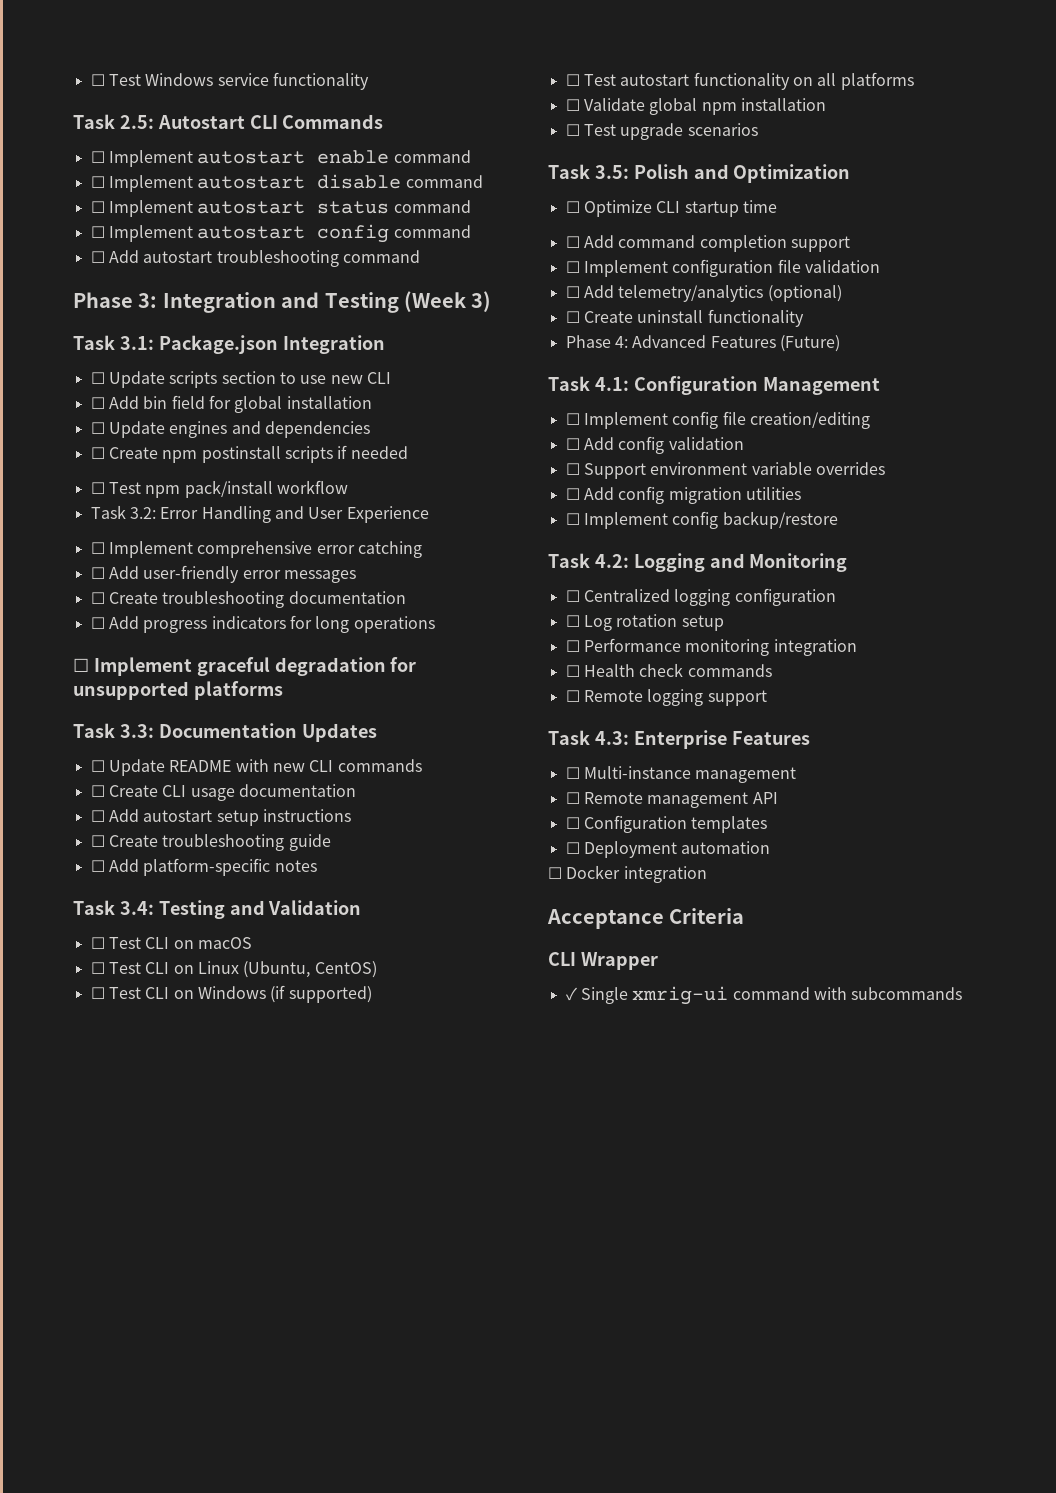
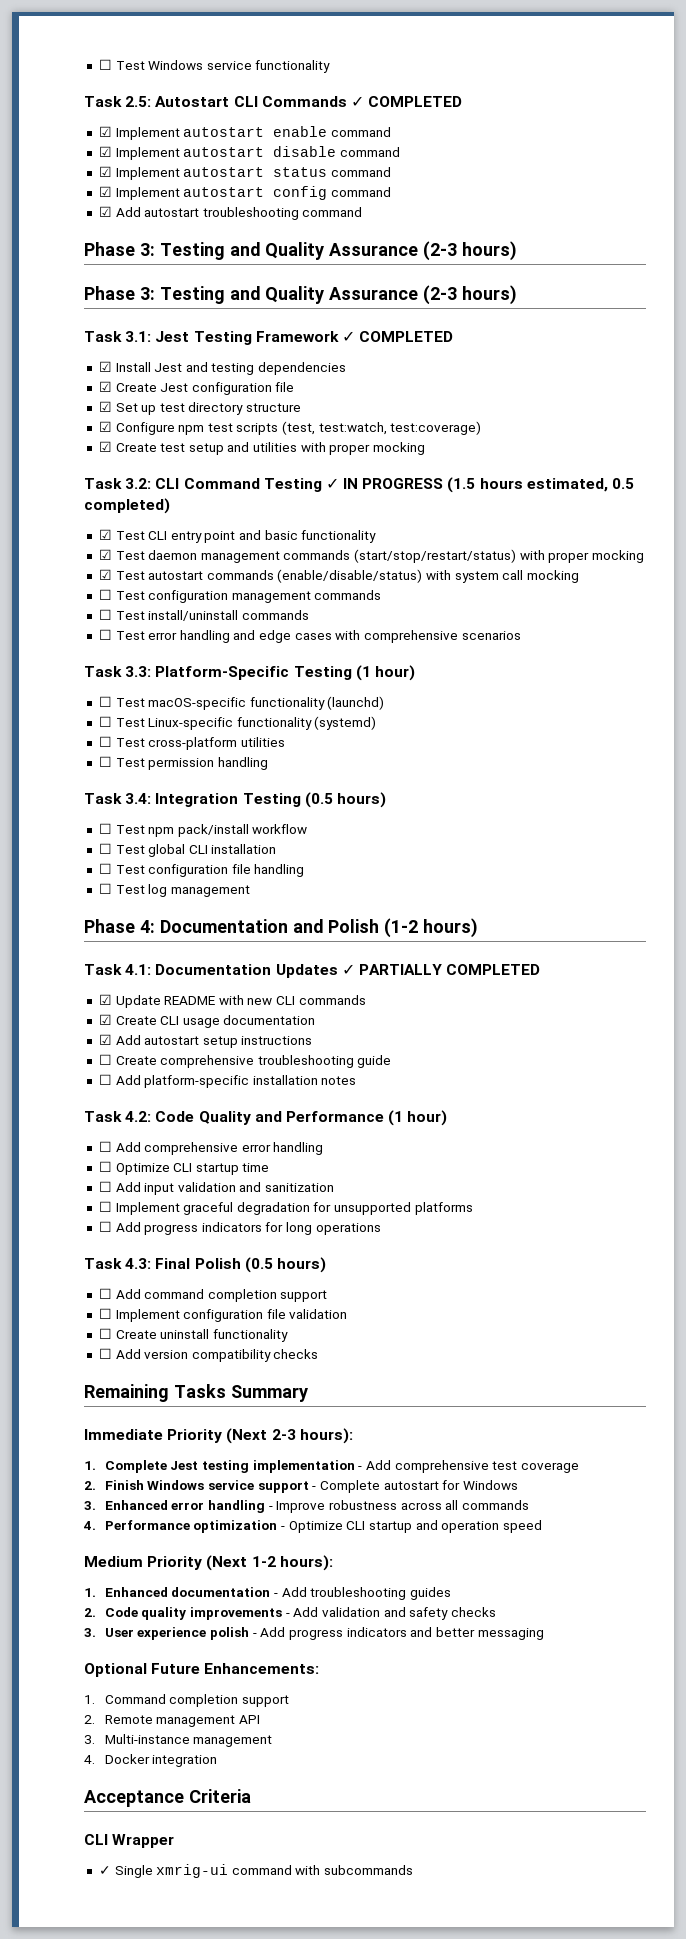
- Task 2.5: Autostart CLI Commands
- ☐ Implement autostart enable command
+ Task 2.5: Autostart CLI Commands ✓ COMPLETED
+ ☑ Implement autostart enable command
- ☐ Implement autostart disable command
+ ☑ Implement autostart disable command
- ☐ Implement autostart status command
+ ☑ Implement autostart status command
- ☐ Implement autostart config command
+ ☑ Implement autostart config command
- ☐ Add autostart troubleshooting command
- Phase 3: Integration and Testing (Week 3)
- Task 3.1: Package.json Integration
- ☐ Update scripts section to use new CLI
- ☐ Add bin field for global installation
- ☐ Update engines and dependencies
- ☐ Create npm postinstall scripts if needed
+ ☑ Add autostart troubleshooting command
+ Phase 3: Testing and Quality Assurance (2-3 hours)
+ Phase 3: Testing and Quality Assurance (2-3 hours)
+ Task 3.1: Jest Testing Framework ✓ COMPLETED
+ ☑ Install Jest and testing dependencies
+ ☑ Create Jest configuration file
+ ☑ Set up test directory structure
+ ☑ Configure npm test scripts (test, test:watch, test:coverage)
+ ☑ Create test setup and utilities with proper mocking
+ Task 3.2: CLI Command Testing ✓ IN PROGRESS (1.5 hours estimated, 0.5 completed)
+ ☑ Test CLI entry point and basic functionality
+ ☑ Test daemon management commands (start/stop/restart/status) with proper mocking
+ ☑ Test autostart commands (enable/disable/status) with system call mocking
+ ☐ Test configuration management commands
+ ☐ Test install/uninstall commands
+ ☐ Test error handling and edge cases with comprehensive scenarios
+ Task 3.3: Platform-Specific Testing (1 hour)
+ ☐ Test macOS-specific functionality (launchd)
+ ☐ Test Linux-specific functionality (systemd)
+ ☐ Test cross-platform utilities
+ ☐ Test permission handling
+ Task 3.4: Integration Testing (0.5 hours)
- Task 3.2: Error Handling and User Experience
- ☐ Implement comprehensive error catching
- ☐ Add user-friendly error messages
- ☐ Create troubleshooting documentation
+ ☐ Test global CLI installation
+ ☐ Test configuration file handling
+ ☐ Test log management
+ Phase 4: Documentation and Polish (1-2 hours)
+ Task 4.1: Documentation Updates ✓ PARTIALLY COMPLETED
+ ☑ Update README with new CLI commands
+ ☑ Create CLI usage documentation
+ ☑ Add autostart setup instructions
+ ☐ Create comprehensive troubleshooting guide
+ ☐ Add platform-specific installation notes
+ Task 4.2: Code Quality and Performance (1 hour)
+ ☐ Add comprehensive error handling
+ ☐ Optimize CLI startup time
+ ☐ Add input validation and sanitization
+ ☐ Implement graceful degradation for unsupported platforms
- ☐ Implement graceful degradation for unsupported platforms
- Task 3.3: Documentation Updates
- ☐ Update README with new CLI commands
- ☐ Create CLI usage documentation
- ☐ Add autostart setup instructions
- ☐ Create troubleshooting guide
- ☐ Add platform-specific notes
- Task 3.4: Testing and Validation
- ☐ Test CLI on macOS
- ☐ Test CLI on Linux (Ubuntu, CentOS)
- ☐ Test CLI on Windows (if supported)
- ☐ Test autostart functionality on all platforms
- ☐ Validate global npm installation
- ☐ Test upgrade scenarios
- Task 3.5: Polish and Optimization
- ☐ Optimize CLI startup time
+ Task 4.3: Final Polish (0.5 hours)
- ☐ Add telemetry/analytics (optional)
- Phase 4: Advanced Features (Future)
- Task 4.1: Configuration Management
- ☐ Implement config file creation/editing
- ☐ Add config validation
- ☐ Support environment variable overrides
- ☐ Add config migration utilities
- ☐ Implement config backup/restore
- Task 4.2: Logging and Monitoring
- ☐ Centralized logging configuration
- ☐ Log rotation setup
- ☐ Performance monitoring integration
- ☐ Health check commands
- ☐ Remote logging support
- Task 4.3: Enterprise Features
- ☐ Multi-instance management
- ☐ Remote management API
- ☐ Configuration templates
- ☐ Deployment automation
- ☐ Docker integration
+ ☐ Add version compatibility checks
+ Remaining Tasks Summary
+ Immediate Priority (Next 2-3 hours):
+ 1. Complete Jest testing implementation - Add comprehensive test coverage
+ 2. Finish Windows service support - Complete autostart for Windows
+ 3. Enhanced error handling - Improve robustness across all commands
+ 4. Performance optimization - Optimize CLI startup and operation speed
+ Medium Priority (Next 1-2 hours):
+ 1. Enhanced documentation - Add troubleshooting guides
+ 2. Code quality improvements - Add validation and safety checks
+ 3. User experience polish - Add progress indicators and better messaging
+ Optional Future Enhancements:
+ 1. Command completion support
+ 2. Remote management API
+ 3. Multi-instance management
+ 4. Docker integration

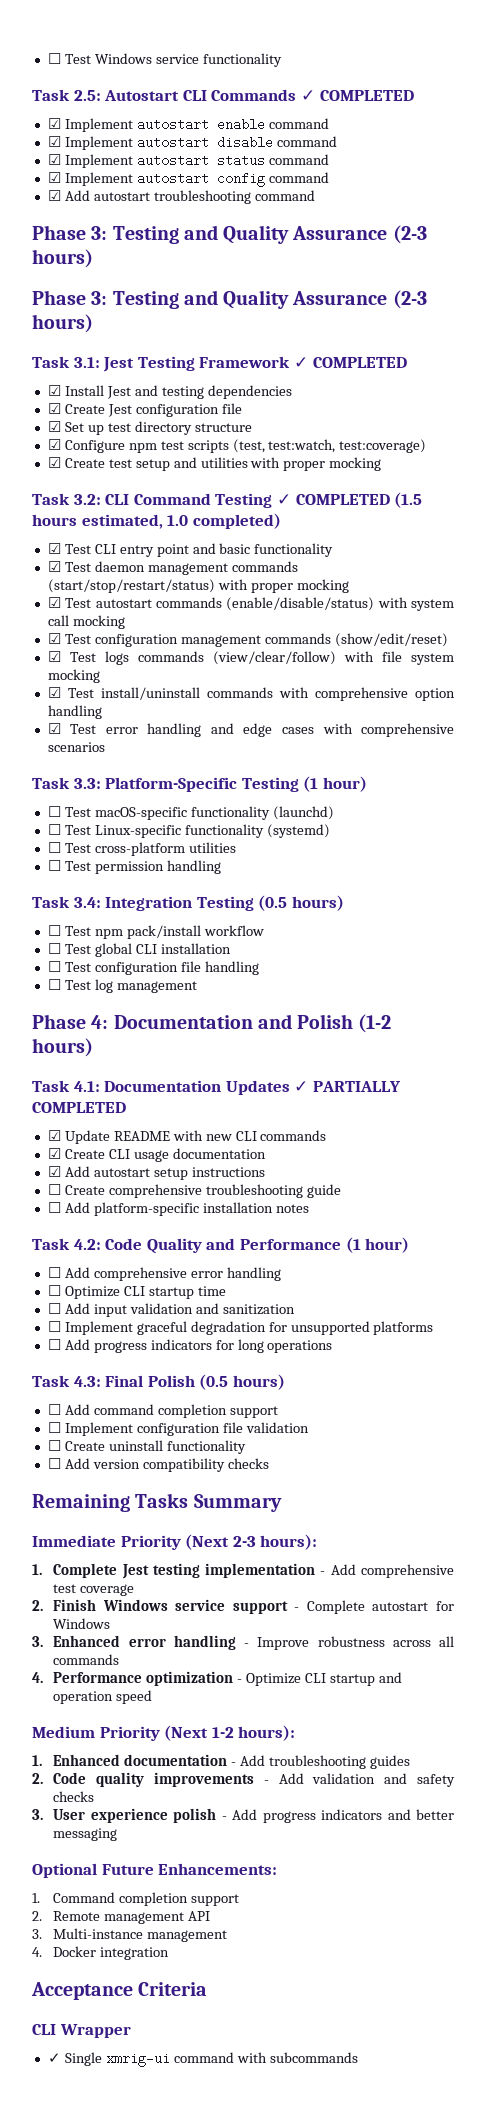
- Task 3.2: CLI Command Testing ✓ IN PROGRESS (1.5 hours estimated, 0.5 completed)
+ Task 3.2: CLI Command Testing ✓ COMPLETED (1.5 hours estimated, 1.0 completed)
- ☐ Test configuration management commands
- ☐ Test install/uninstall commands
- ☐ Test error handling and edge cases with comprehensive scenarios
+ ☑ Test configuration management commands (show/edit/reset)
+ ☑ Test logs commands (view/clear/follow) with file system mocking
+ ☑ Test install/uninstall commands with comprehensive option handling
+ ☑ Test error handling and edge cases with comprehensive scenarios

